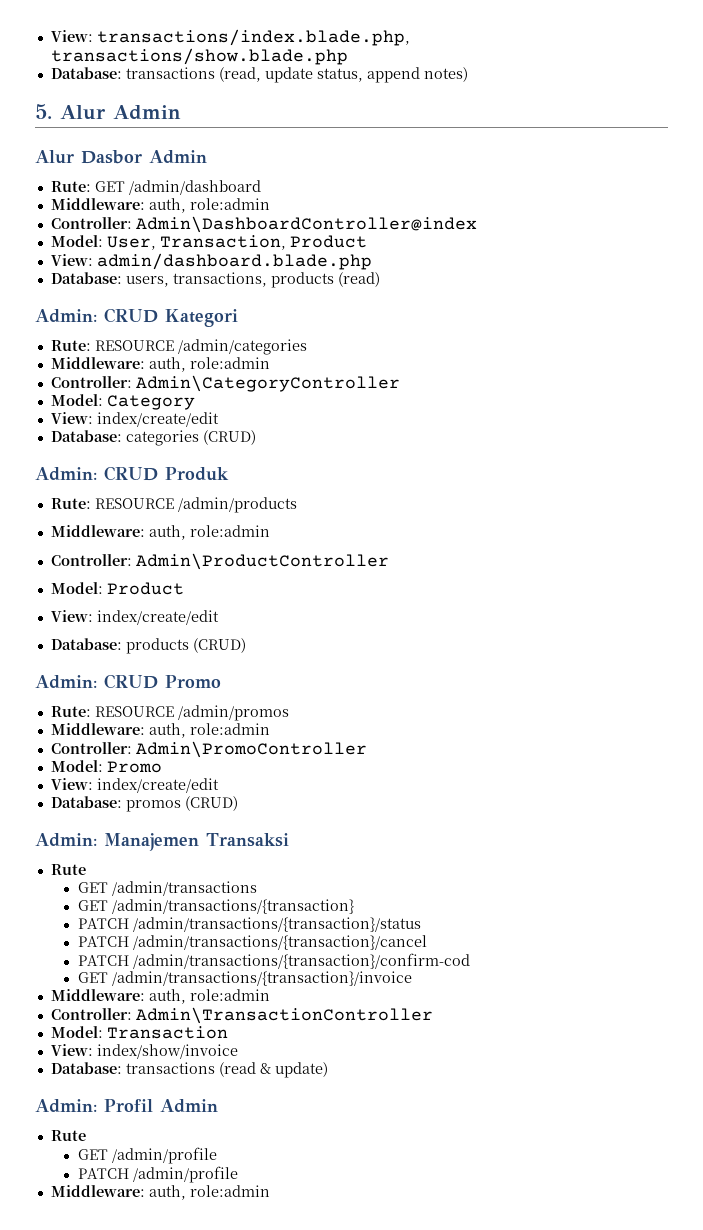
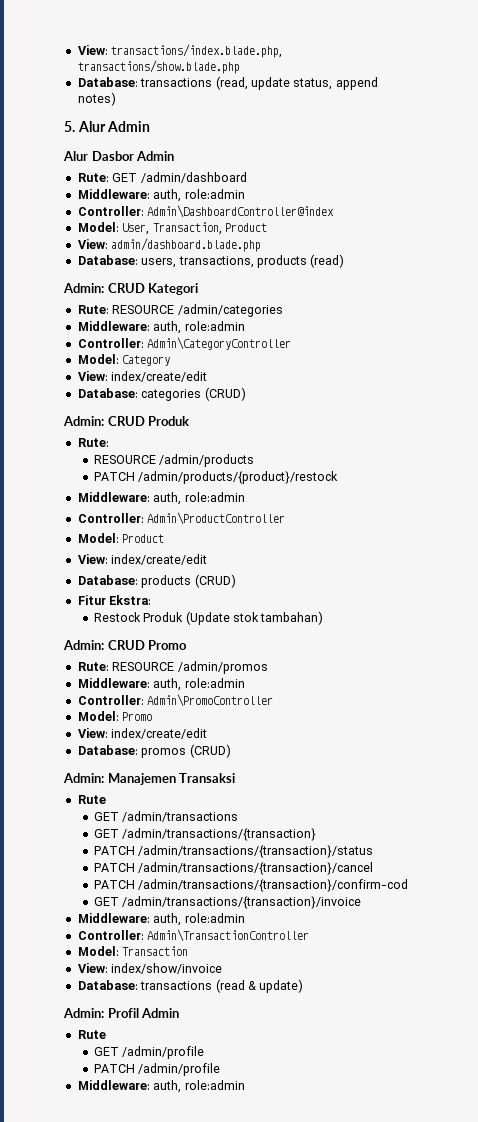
  Admin: CRUD Produk
- Rute: RESOURCE /admin/products
+ Rute:
+ RESOURCE /admin/products
+ PATCH /admin/products/{product}/restock
+ Fitur Ekstra:
+ Restock Produk (Update stok tambahan)

